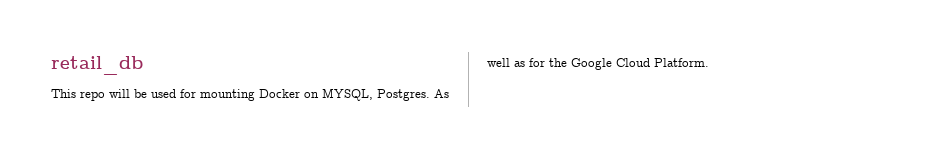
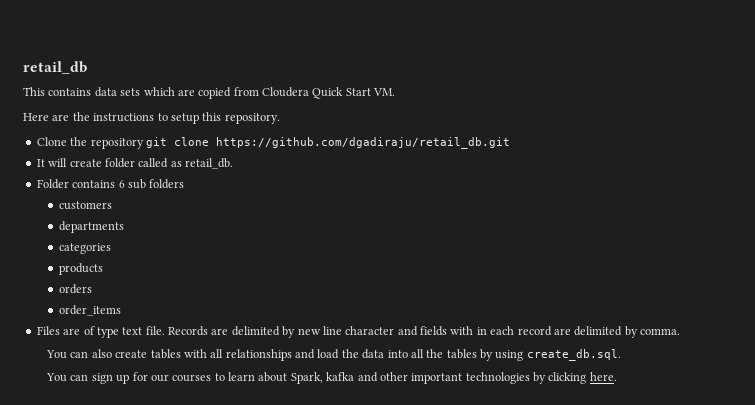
- This repo will be used for mounting Docker on MYSQL, Postgres. As well as for the Google Cloud Platform.
+ This contains data sets which are copied from Cloudera Quick Start VM.
+ Here are the instructions to setup this repository.
+ Clone the repository git clone https://github.com/dgadiraju/retail_db.git
+ It will create folder called as retail_db.
+ Folder contains 6 sub folders
+ customers
+ departments
+ categories
+ products
+ orders
+ order_items
+ Files are of type text file. Records are delimited by new line character and fields with in each record are delimited by comma.
+ You can also create tables with all relationships and load the data into all the tables by using create_db.sql.
+ You can sign up for our courses to learn about Spark, kafka and other important technologies by clicking here.

